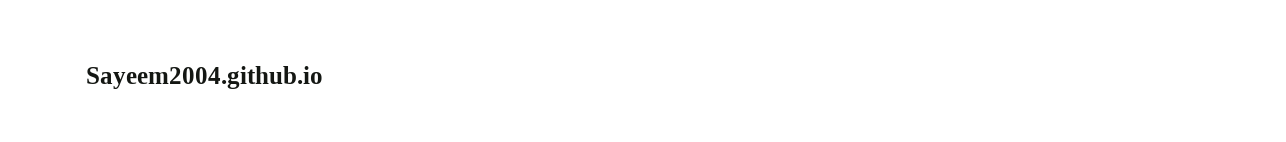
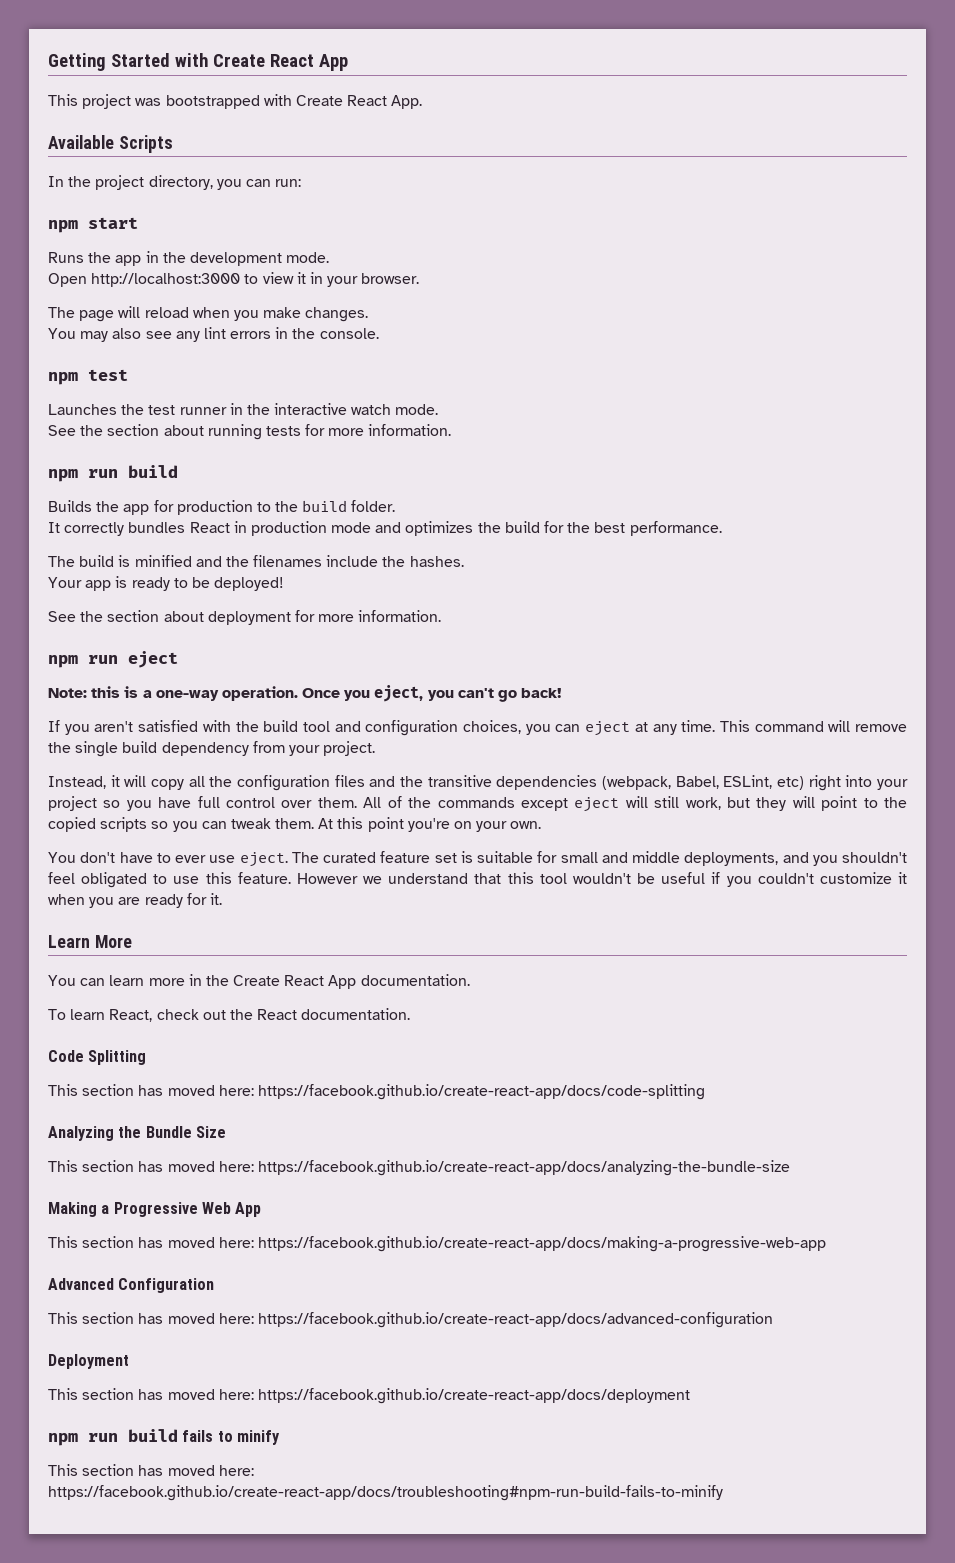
- Sayeem2004.github.io
+ Getting Started with Create React App
+ This project was bootstrapped with Create React App.
+ Available Scripts
+ In the project directory, you can run:
+ npm start
+ Runs the app in the development mode.
+ Open http://localhost:3000 to view it in your browser.
+ The page will reload when you make changes.
+ You may also see any lint errors in the console.
+ npm test
+ Launches the test runner in the interactive watch mode.
+ See the section about running tests for more information.
+ npm run build
+ Builds the app for production to the build folder.
+ It correctly bundles React in production mode and optimizes the build for the best performance.
+ The build is minified and the filenames include the hashes.
+ Your app is ready to be deployed!
+ See the section about deployment for more information.
+ npm run eject
+ Note: this is a one-way operation. Once you eject, you can't go back!
+ If you aren't satisfied with the build tool and configuration choices, you can eject at any time. This command will remove the single build dependency from your project.
+ Instead, it will copy all the configuration files and the transitive dependencies (webpack, Babel, ESLint, etc) right into your project so you have full control over them. All of the commands except eject will still work, but they will point to the copied scripts so you can tweak them. At this point you're on your own.
+ You don't have to ever use eject. The curated feature set is suitable for small and middle deployments, and you shouldn't feel obligated to use this feature. However we understand that this tool wouldn't be useful if you couldn't customize it when you are ready for it.
+ Learn More
+ You can learn more in the Create React App documentation.
+ To learn React, check out the React documentation.
+ Code Splitting
+ This section has moved here: https://facebook.github.io/create-react-app/docs/code-splitting
+ Analyzing the Bundle Size
+ This section has moved here: https://facebook.github.io/create-react-app/docs/analyzing-the-bundle-size
+ Making a Progressive Web App
+ This section has moved here: https://facebook.github.io/create-react-app/docs/making-a-progressive-web-app
+ Advanced Configuration
+ This section has moved here: https://facebook.github.io/create-react-app/docs/advanced-configuration
+ Deployment
+ This section has moved here: https://facebook.github.io/create-react-app/docs/deployment
+ npm run build fails to minify
+ This section has moved here: https://facebook.github.io/create-react-app/docs/troubleshooting#npm-run-build-fails-to-minify

